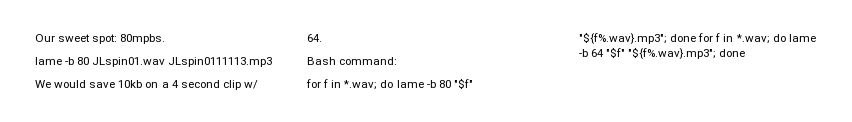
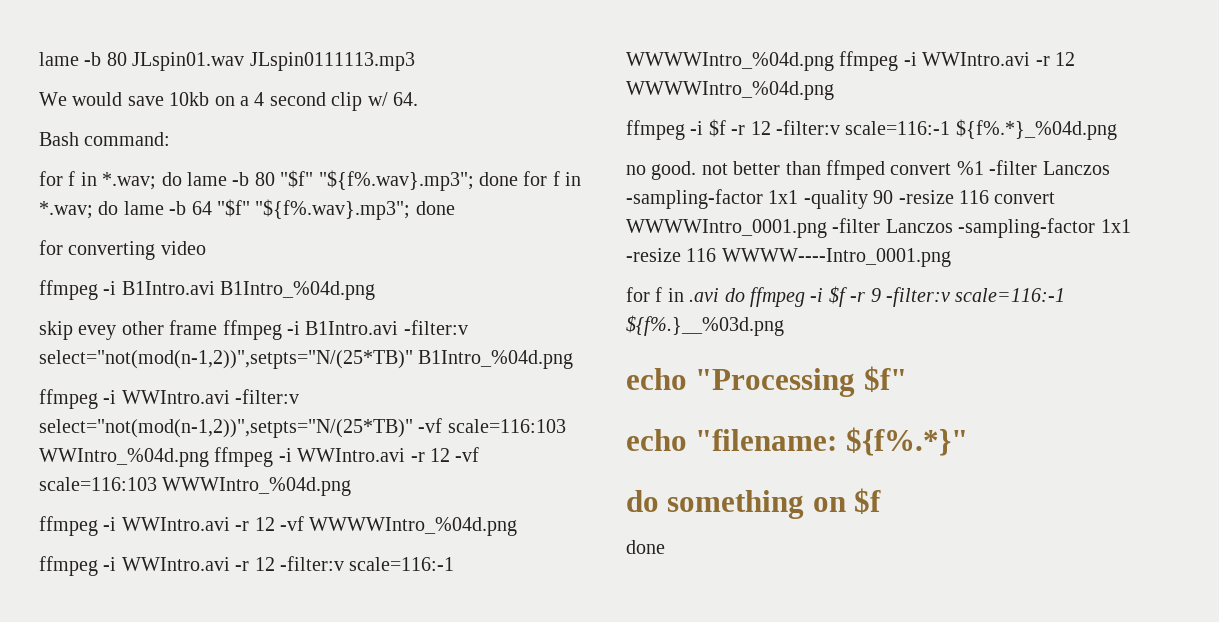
- Our sweet spot: 80mpbs.
+ for converting video
+ ffmpeg -i B1Intro.avi B1Intro_%04d.png
+ skip evey other frame ffmpeg -i B1Intro.avi -filter:v select="not(mod(n-1,2))",setpts="N/(25*TB)" B1Intro_%04d.png
+ ffmpeg -i WWIntro.avi -filter:v select="not(mod(n-1,2))",setpts="N/(25*TB)" -vf scale=116:103 WWIntro_%04d.png ffmpeg -i WWIntro.avi -r 12 -vf scale=116:103 WWWIntro_%04d.png
+ ffmpeg -i WWIntro.avi -r 12 -vf WWWWIntro_%04d.png
+ ffmpeg -i WWIntro.avi -r 12 -filter:v scale=116:-1 WWWWIntro_%04d.png ffmpeg -i WWIntro.avi -r 12 WWWWIntro_%04d.png
+ ffmpeg -i $f -r 12 -filter:v scale=116:-1 ${f%.*}_%04d.png
+ no good. not better than ffmped convert %1 -filter Lanczos -sampling-factor 1x1 -quality 90 -resize 116 convert WWWWIntro_0001.png -filter Lanczos -sampling-factor 1x1 -resize 116 WWWW----Intro_0001.png
+ for f in .avi do ffmpeg -i $f -r 9 -filter:v scale=116:-1 ${f%.}__%03d.png
+ echo "Processing $f"
+ echo "filename: ${f%.*}"
+ do something on $f
+ done

